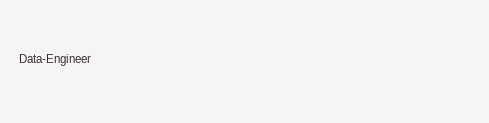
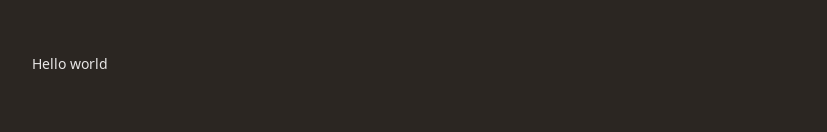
- Data-Engineer
+ Hello world

